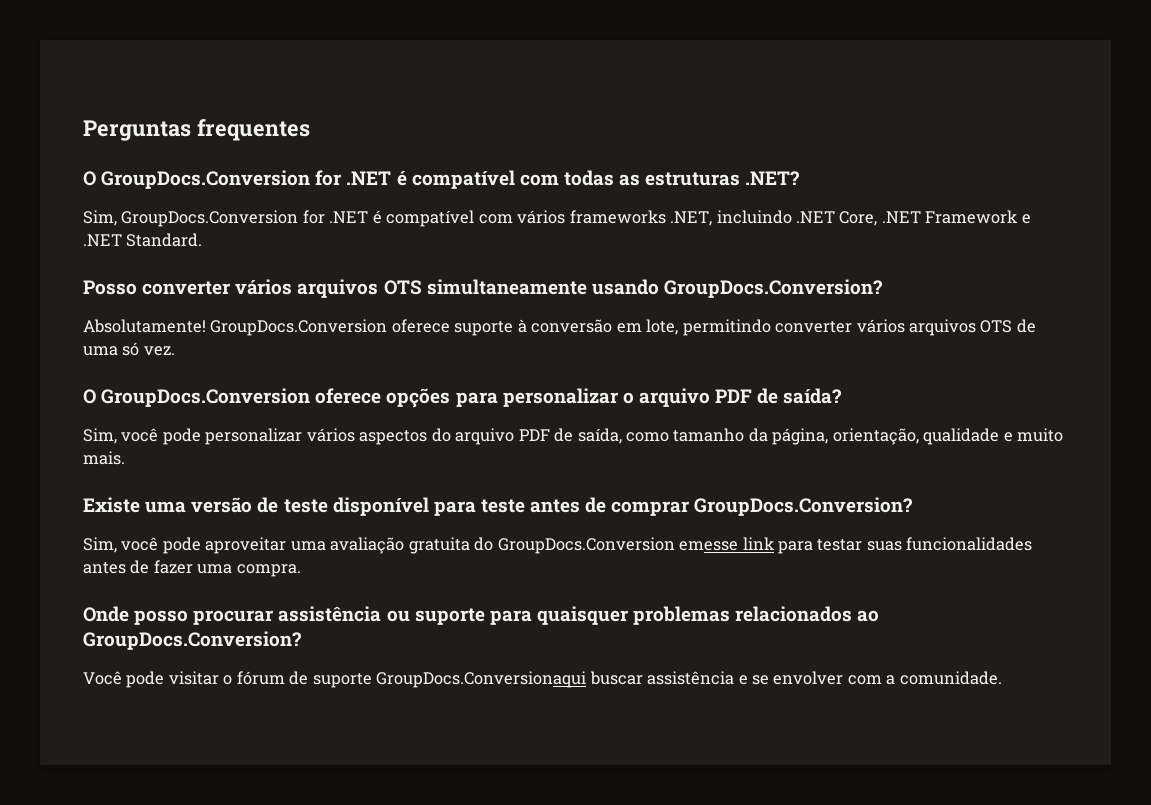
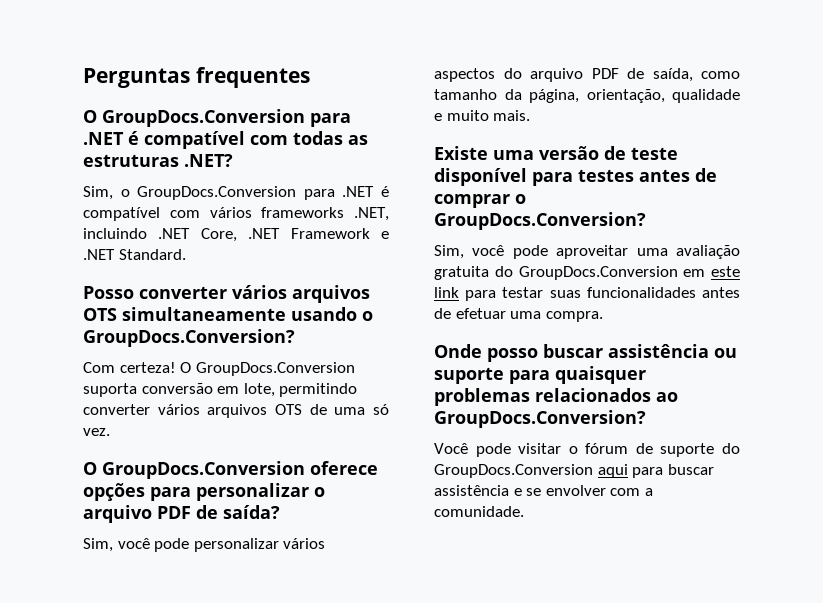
- O GroupDocs.Conversion for .NET é compatível com todas as estruturas .NET?
+ O GroupDocs.Conversion para .NET é compatível com todas as estruturas .NET?
- Sim, GroupDocs.Conversion for .NET é compatível com vários frameworks .NET, incluindo .NET Core, .NET Framework e .NET Standard.
+ Sim, o GroupDocs.Conversion para .NET é compatível com vários frameworks .NET, incluindo .NET Core, .NET Framework e .NET Standard.
- Posso converter vários arquivos OTS simultaneamente usando GroupDocs.Conversion?
- Absolutamente! GroupDocs.Conversion oferece suporte à conversão em lote, permitindo converter vários arquivos OTS de uma só vez.
+ Posso converter vários arquivos OTS simultaneamente usando o GroupDocs.Conversion?
+ Com certeza! O GroupDocs.Conversion suporta conversão em lote, permitindo converter vários arquivos OTS de uma só vez.
- Existe uma versão de teste disponível para teste antes de comprar GroupDocs.Conversion?
+ Existe uma versão de teste disponível para testes antes de comprar o GroupDocs.Conversion?
- Sim, você pode aproveitar uma avaliação gratuita do GroupDocs.Conversion emesse link para testar suas funcionalidades antes de fazer uma compra.
+ Sim, você pode aproveitar uma avaliação gratuita do GroupDocs.Conversion em este link para testar suas funcionalidades antes de efetuar uma compra.
- Onde posso procurar assistência ou suporte para quaisquer problemas relacionados ao GroupDocs.Conversion?
+ Onde posso buscar assistência ou suporte para quaisquer problemas relacionados ao GroupDocs.Conversion?
- Você pode visitar o fórum de suporte GroupDocs.Conversionaqui buscar assistência e se envolver com a comunidade.
+ Você pode visitar o fórum de suporte do GroupDocs.Conversion aqui para buscar assistência e se envolver com a comunidade.

